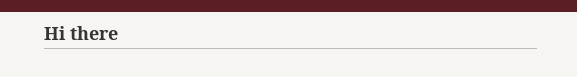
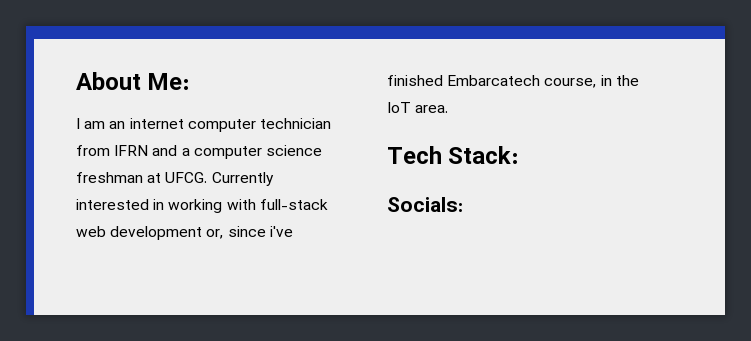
- Hi there
+ About Me:
+ I am an internet computer technician from IFRN and a computer science freshman at UFCG. Currently interested in working with full-stack web development or, since i've finished Embarcatech course, in the IoT area.
+ Tech Stack:
+ Socials:

